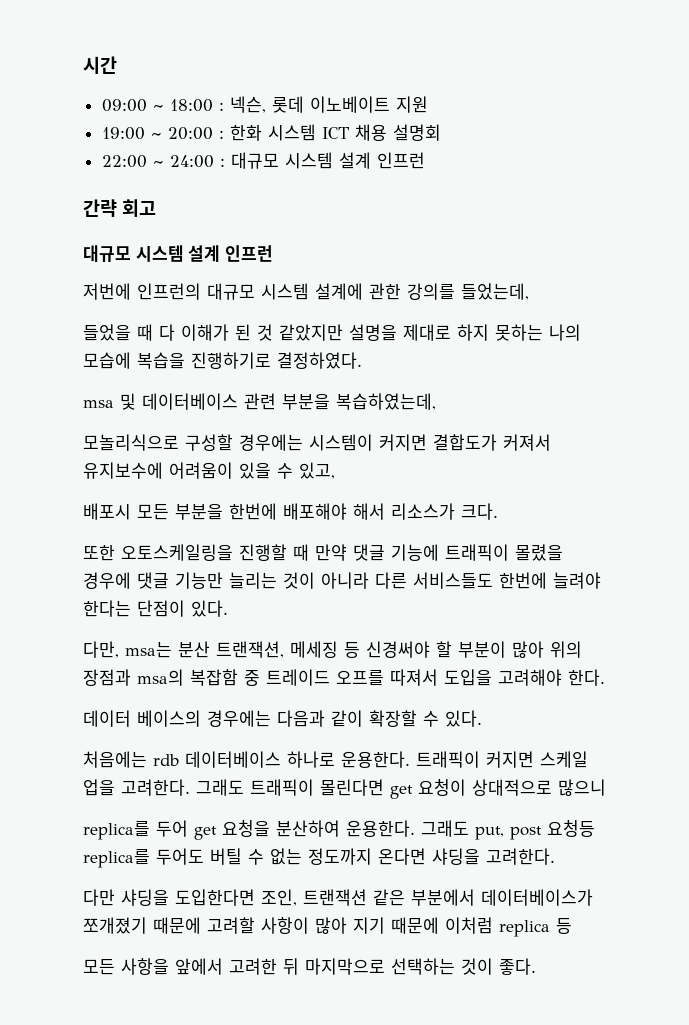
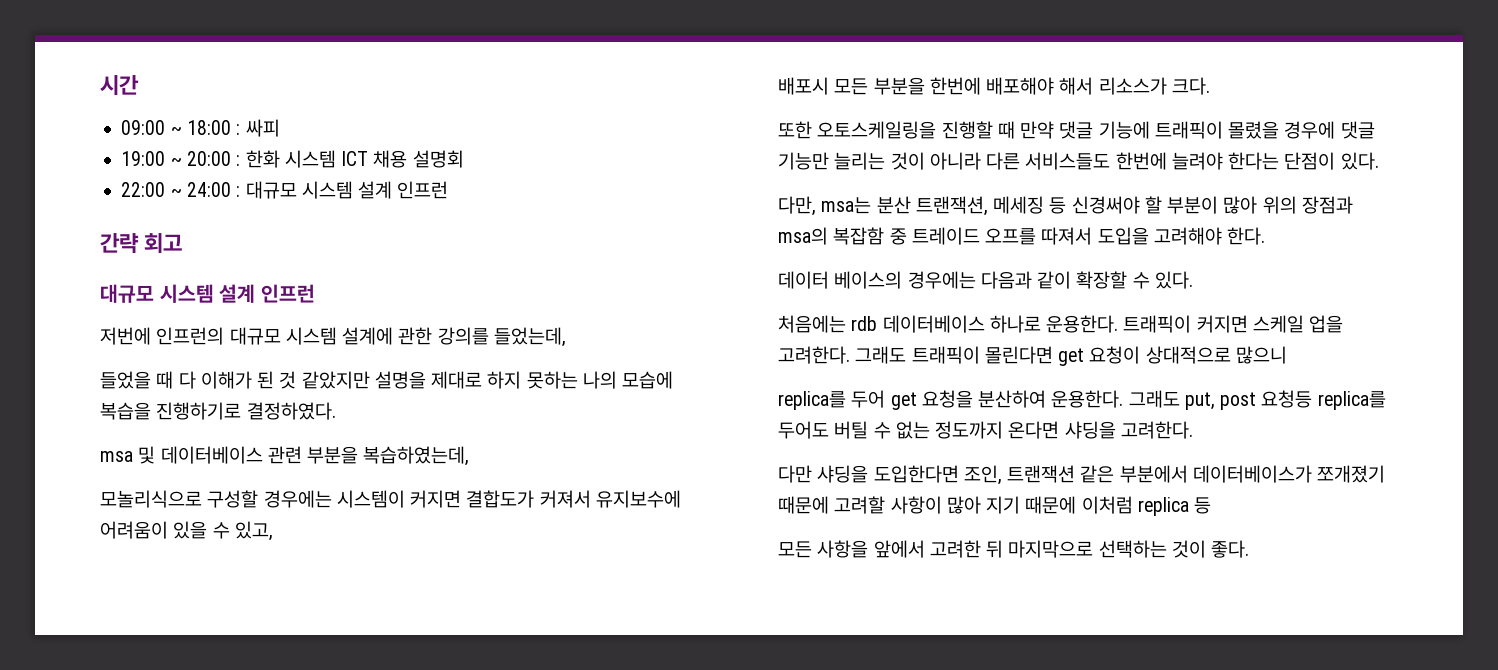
- 09:00 ~ 18:00 : 넥슨, 롯데 이노베이트 지원
+ 09:00 ~ 18:00 : 싸피

